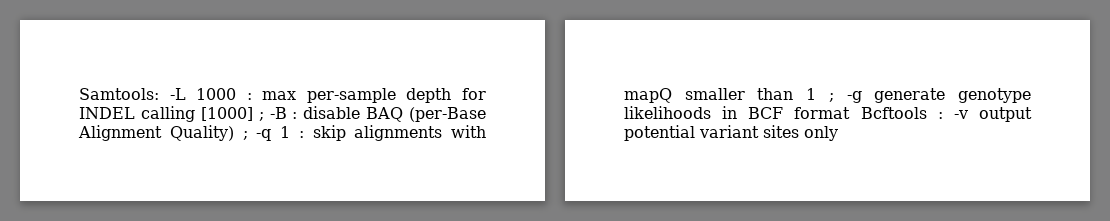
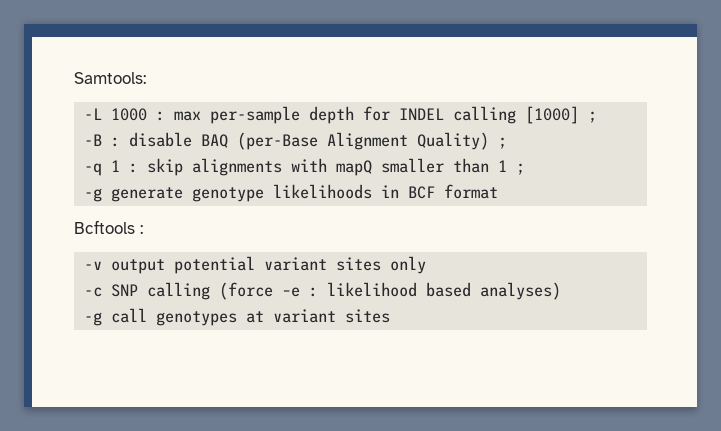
- Samtools: -L 1000 : max per-sample depth for INDEL calling [1000] ; -B : disable BAQ (per-Base Alignment Quality) ; -q 1 : skip alignments with mapQ smaller than 1 ; -g generate genotype likelihoods in BCF format Bcftools : -v output potential variant sites only
+ Samtools:
+ -L 1000 : max per-sample depth for INDEL calling [1000] ;
+ -B : disable BAQ (per-Base Alignment Quality) ;
+ -q 1 : skip alignments with mapQ smaller than 1 ;
+ -g generate genotype likelihoods in BCF format
+ Bcftools :
+ -v output potential variant sites only
+ -c SNP calling (force –e : likelihood based analyses)
+ -g call genotypes at variant sites

